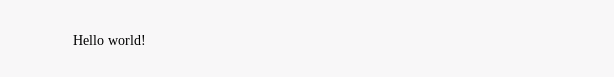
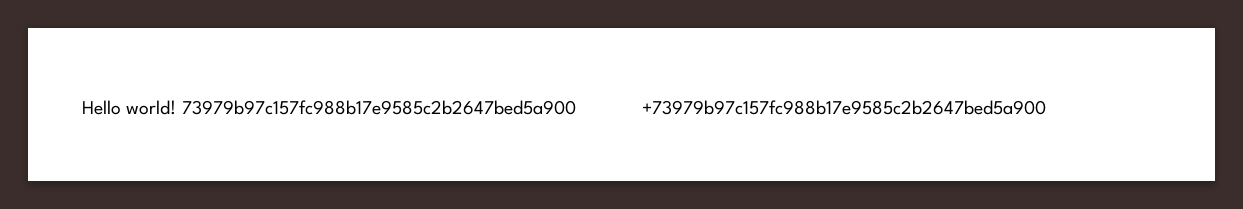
+ 73979b97c157fc988b17e9585c2b2647bed5a900 +73979b97c157fc988b17e9585c2b2647bed5a900

